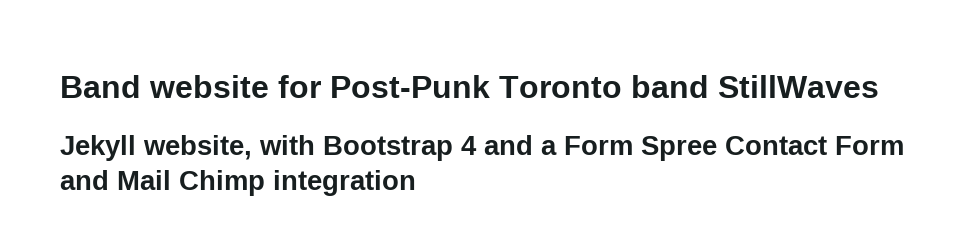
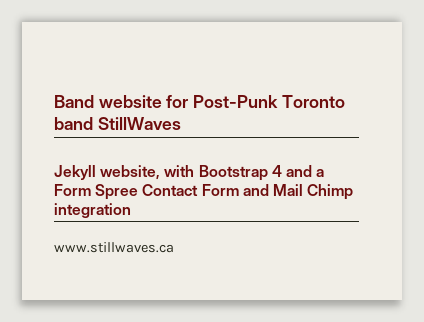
+ www.stillwaves.ca

